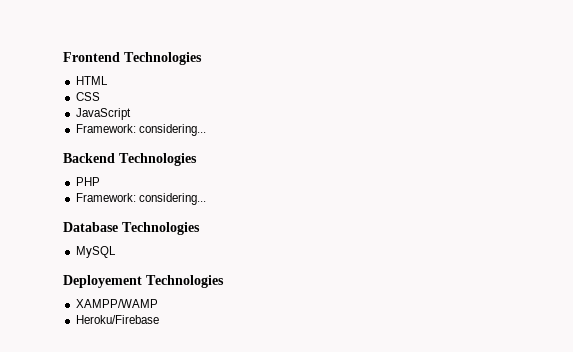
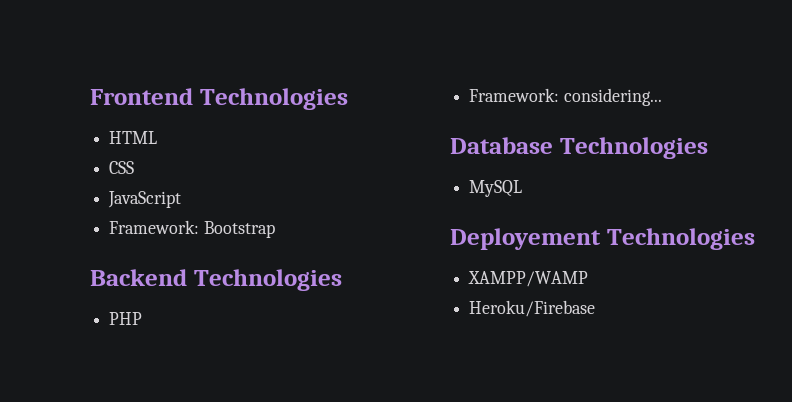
  JavaScript
- Framework: considering...
+ Framework: Bootstrap

